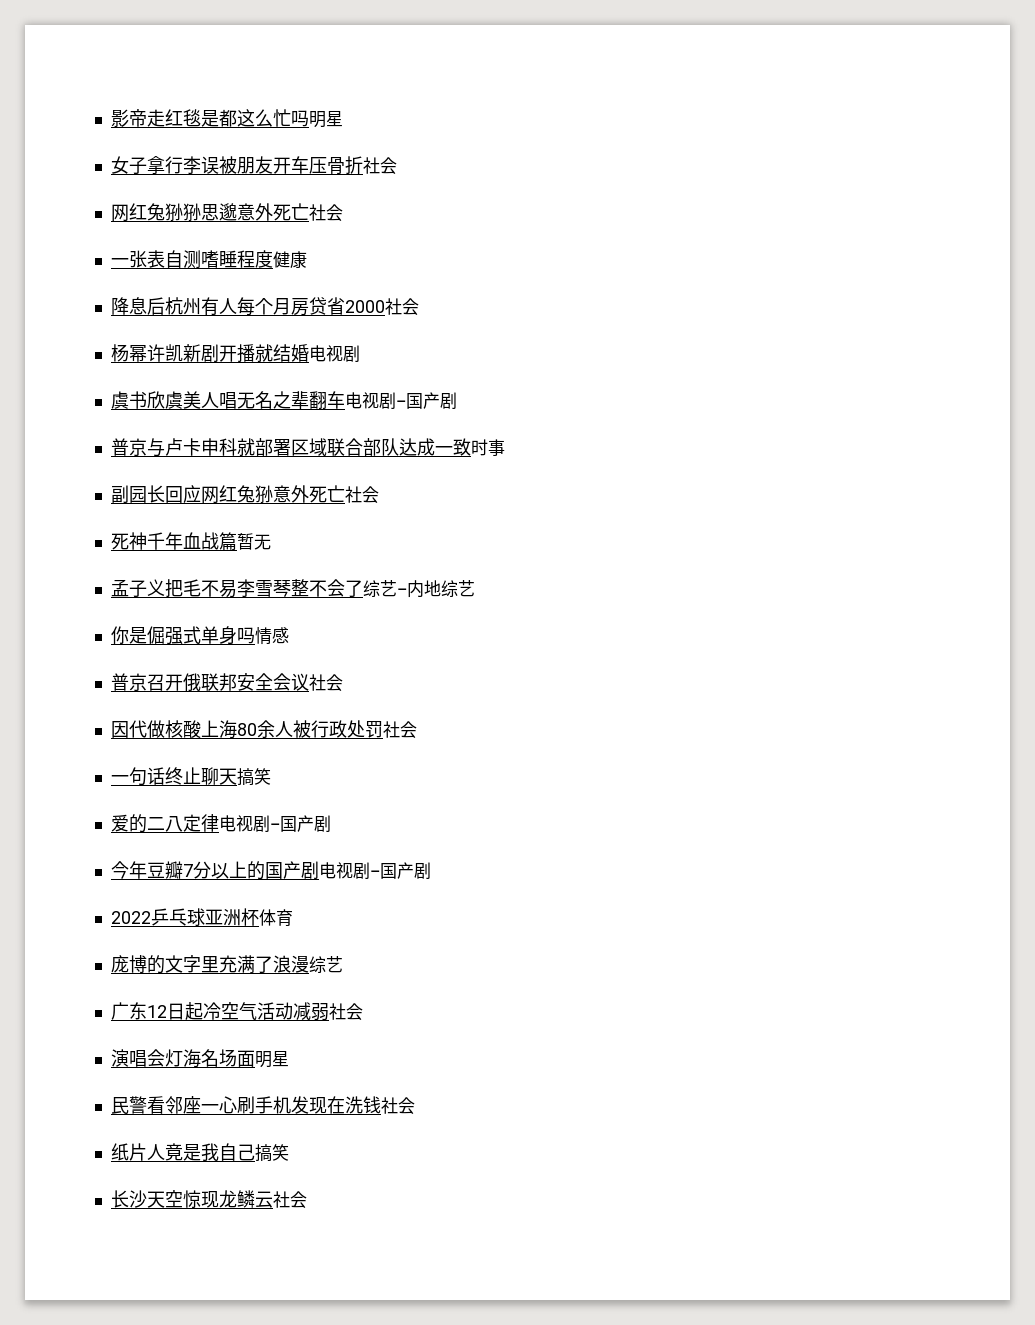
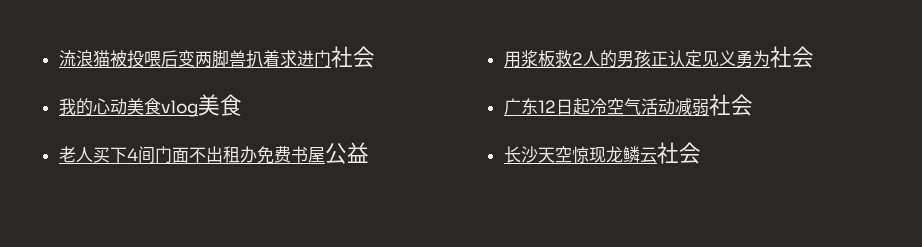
- 影帝走红毯是都这么忙吗明星
- 女子拿行李误被朋友开车压骨折社会
- 网红兔狲狲思邈意外死亡社会
- 一张表自测嗜睡程度健康
- 降息后杭州有人每个月房贷省2000社会
- 杨幂许凯新剧开播就结婚电视剧
- 虞书欣虞美人唱无名之辈翻车电视剧-国产剧
- 普京与卢卡申科就部署区域联合部队达成一致时事
- 副园长回应网红兔狲意外死亡社会
- 死神千年血战篇暂无
- 孟子义把毛不易李雪琴整不会了综艺-内地综艺
- 你是倔强式单身吗情感
- 普京召开俄联邦安全会议社会
- 因代做核酸上海80余人被行政处罚社会
- 一句话终止聊天搞笑
- 爱的二八定律电视剧-国产剧
- 今年豆瓣7分以上的国产剧电视剧-国产剧
- 2022乒乓球亚洲杯体育
- 庞博的文字里充满了浪漫综艺
+ 流浪猫被投喂后变两脚兽扒着求进门社会
+ 我的心动美食vlog美食
+ 老人买下4间门面不出租办免费书屋公益
+ 用浆板救2人的男孩正认定见义勇为社会
- 演唱会灯海名场面明星
- 民警看邻座一心刷手机发现在洗钱社会
- 纸片人竟是我自己搞笑

